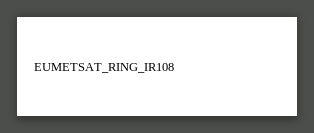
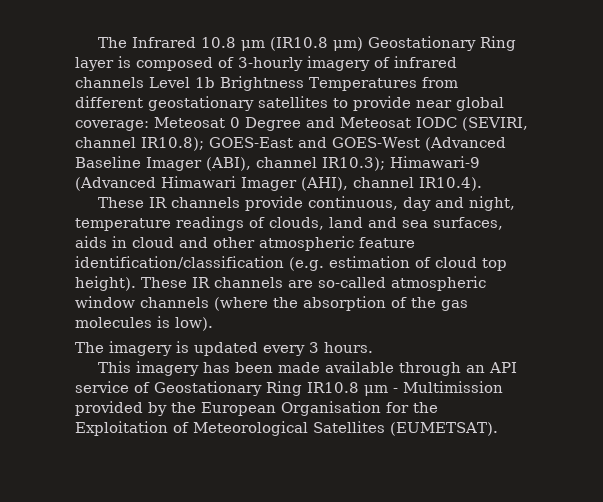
- EUMETSAT_RING_IR108
+ The Infrared 10.8 μm (IR10.8 μm) Geostationary Ring layer is composed of 3-hourly imagery of infrared channels Level 1b Brightness Temperatures from different geostationary satellites to provide near global coverage: Meteosat 0 Degree and Meteosat IODC (SEVIRI, channel IR10.8); GOES-East and GOES-West (Advanced Baseline Imager (ABI), channel IR10.3); Himawari-9 (Advanced Himawari Imager (AHI), channel IR10.4).
+ These IR channels provide continuous, day and night, temperature readings of clouds, land and sea surfaces, aids in cloud and other atmospheric feature identification/classification (e.g. estimation of cloud top height). These IR channels are so-called atmospheric window channels (where the absorption of the gas molecules is low).
+ The imagery is updated every 3 hours.
+ This imagery has been made available through an API service of Geostationary Ring IR10.8 μm - Multimission provided by the European Organisation for the Exploitation of Meteorological Satellites (EUMETSAT).

